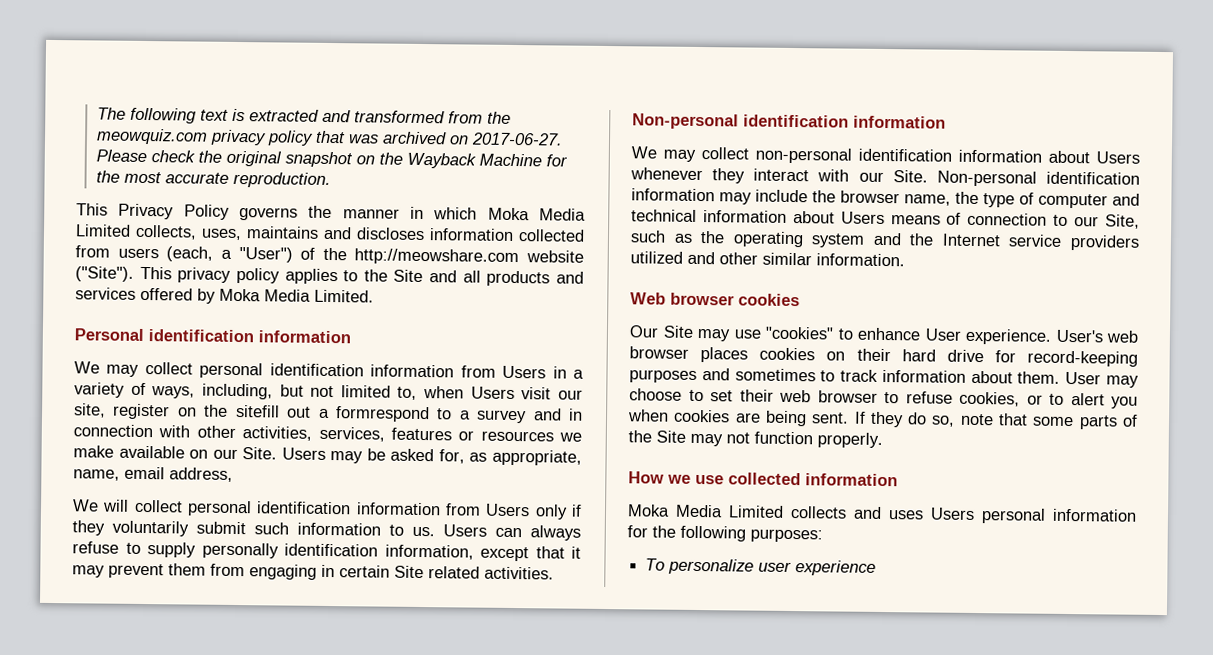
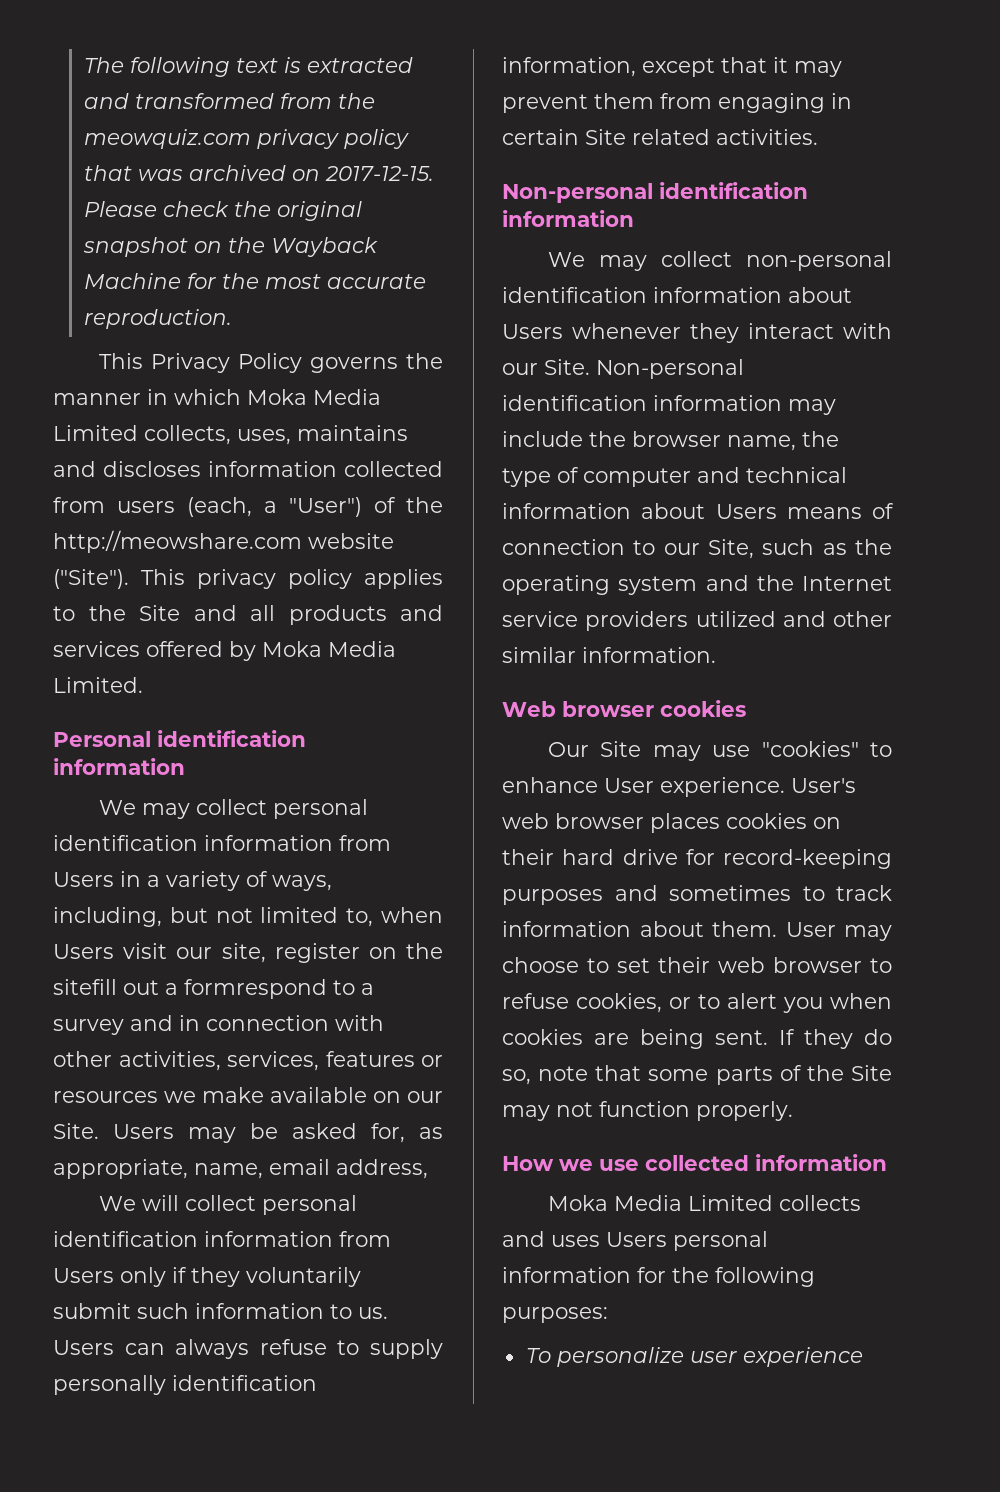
- The following text is extracted and transformed from the meowquiz.com privacy policy that was archived on 2017-06-27.
+ The following text is extracted and transformed from the meowquiz.com privacy policy that was archived on 2017-12-15.

